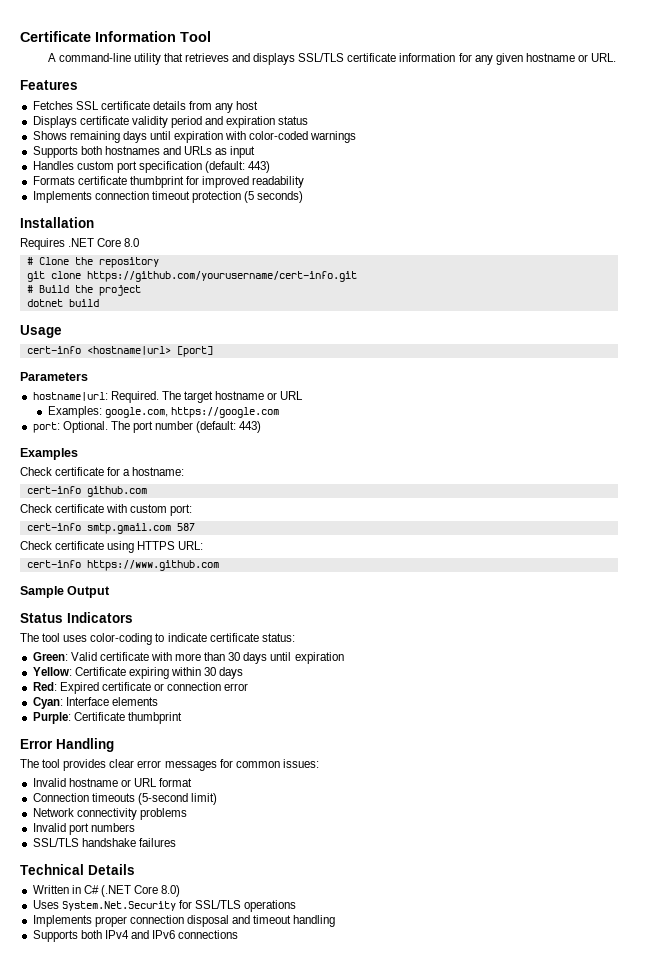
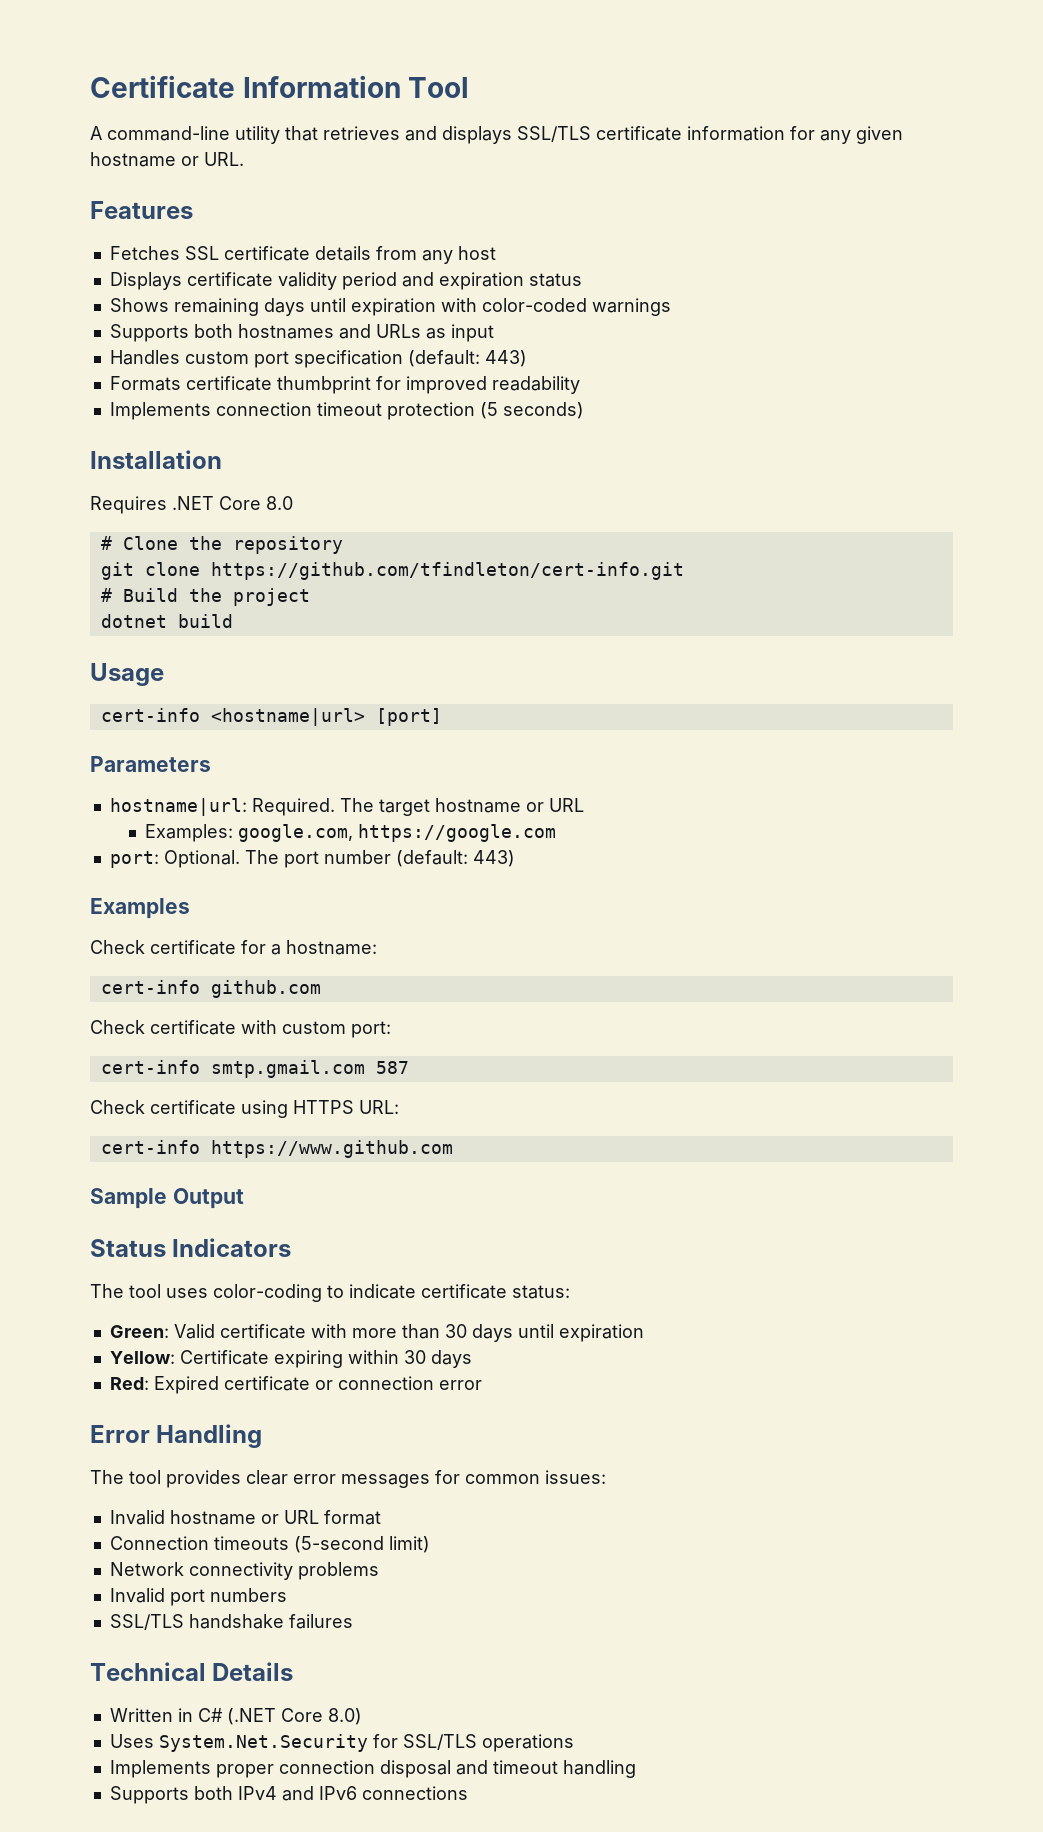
- git clone https://github.com/yourusername/cert-info.git
+ git clone https://github.com/tfindleton/cert-info.git
- Cyan: Interface elements
- Purple: Certificate thumbprint

